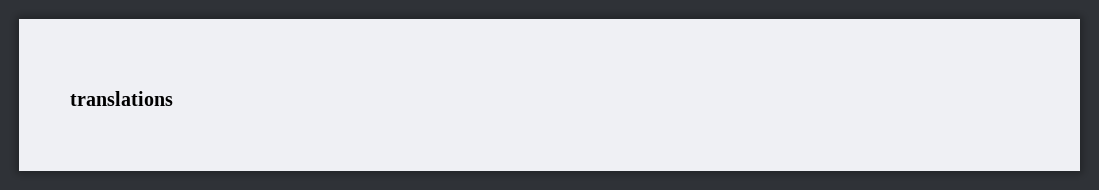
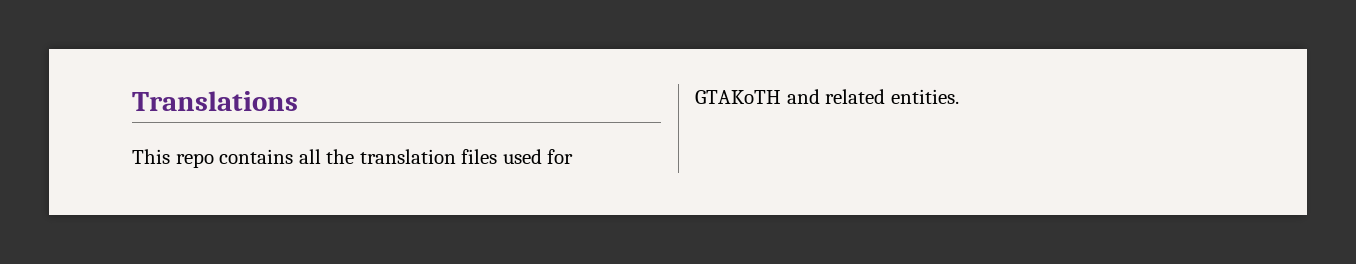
- translations
+ Translations
+ This repo contains all the translation files used for GTAKoTH and related entities.

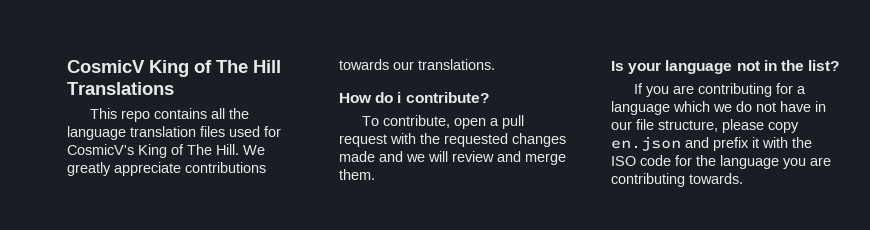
- Translations
+ CosmicV King of The Hill Translations
- This repo contains all the translation files used for GTAKoTH and related entities.
+ This repo contains all the language translation files used for CosmicV's King of The Hill. We greatly appreciate contributions towards our translations.
+ How do i contribute?
+ To contribute, open a pull request with the requested changes made and we will review and merge them.
+ Is your language not in the list?
+ If you are contributing for a language which we do not have in our file structure, please copy en.json and prefix it with the ISO code for the language you are contributing towards.

